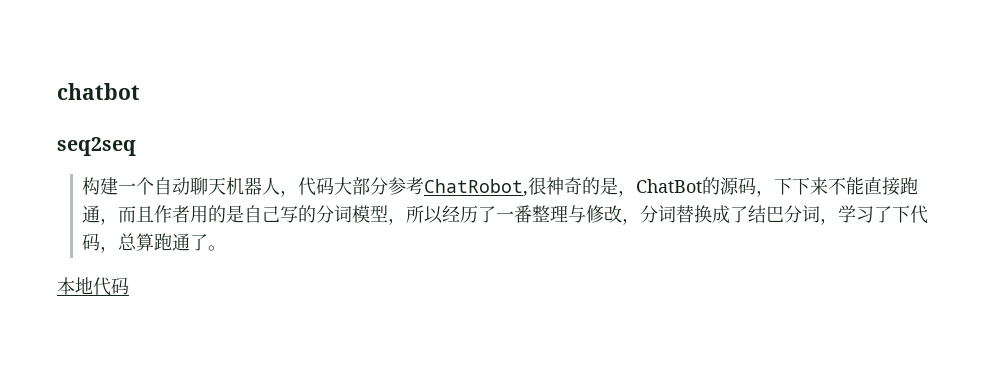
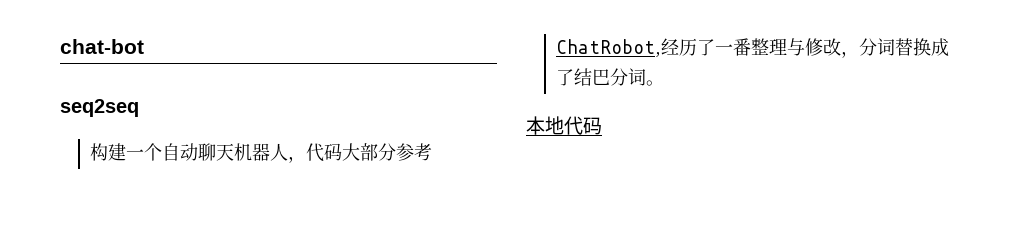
- chatbot
+ chat-bot
- 构建一个自动聊天机器人，代码大部分参考ChatRobot,很神奇的是，ChatBot的源码，下下来不能直接跑通，而且作者用的是自己写的分词模型，所以经历了一番整理与修改，分词替换成了结巴分词，学习了下代码，总算跑通了。
+ 构建一个自动聊天机器人，代码大部分参考ChatRobot,经历了一番整理与修改，分词替换成了结巴分词。

